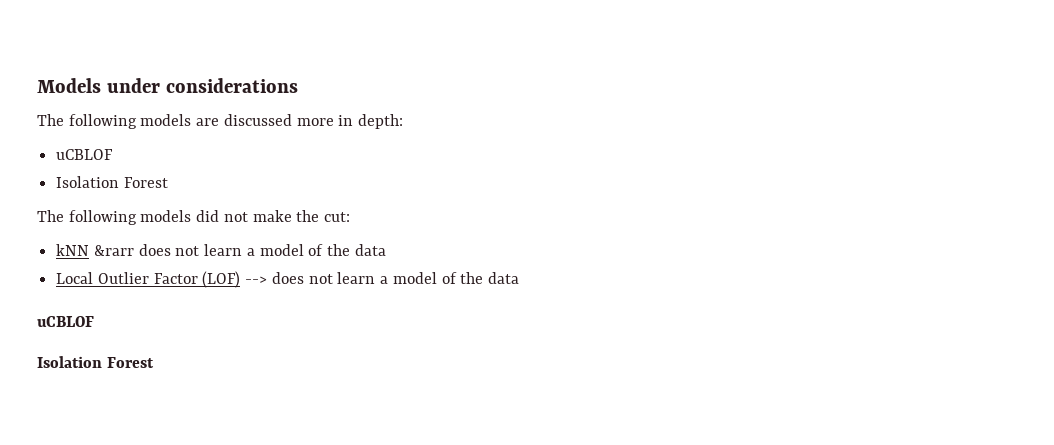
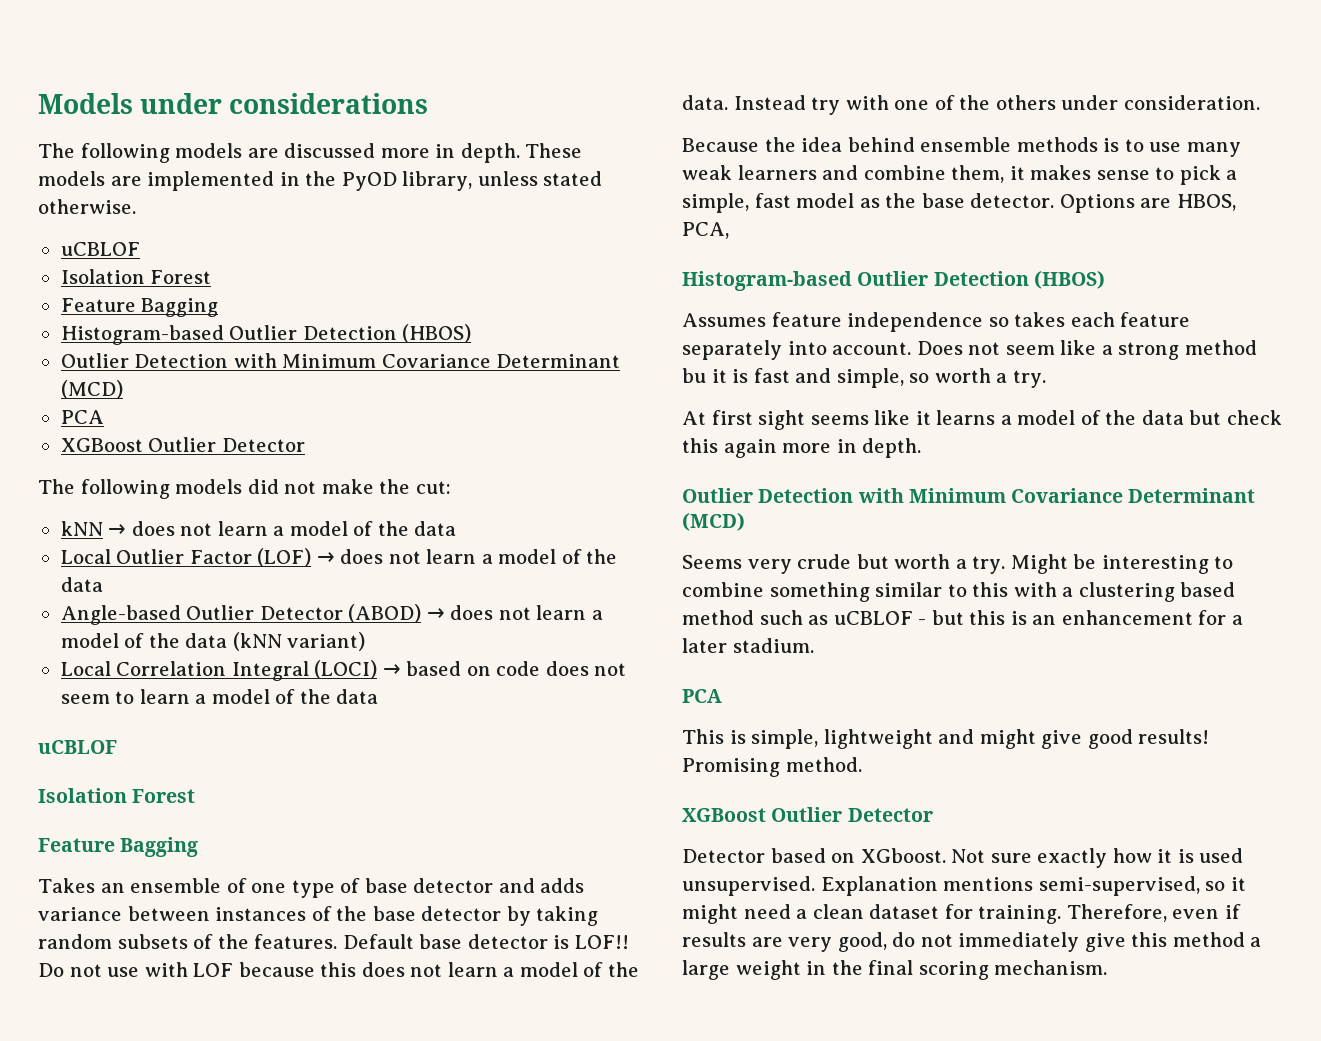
- The following models are discussed more in depth:
+ The following models are discussed more in depth. These models are implemented in the PyOD library, unless stated otherwise.
  uCBLOF
  Isolation Forest
+ Feature Bagging
+ Histogram-based Outlier Detection (HBOS)
+ Outlier Detection with Minimum Covariance Determinant (MCD)
+ PCA
+ XGBoost Outlier Detector
- kNN &rarr does not learn a model of the data
+ kNN → does not learn a model of the data
- Local Outlier Factor (LOF) --> does not learn a model of the data
+ Local Outlier Factor (LOF) → does not learn a model of the data
+ Angle-based Outlier Detector (ABOD) → does not learn a model of the data (kNN variant)
+ Local Correlation Integral (LOCI) → based on code does not seem to learn a model of the data
  uCBLOF
  Isolation Forest
+ Feature Bagging
+ Takes an ensemble of one type of base detector and adds variance between instances of the base detector by taking random subsets of the features. Default base detector is LOF!! Do not use with LOF because this does not learn a model of the data. Instead try with one of the others under consideration.
+ Because the idea behind ensemble methods is to use many weak learners and combine them, it makes sense to pick a simple, fast model as the base detector. Options are HBOS, PCA,
+ Histogram-based Outlier Detection (HBOS)
+ Assumes feature independence so takes each feature separately into account. Does not seem like a strong method bu it is fast and simple, so worth a try.
+ At first sight seems like it learns a model of the data but check this again more in depth.
+ Outlier Detection with Minimum Covariance Determinant (MCD)
+ Seems very crude but worth a try. Might be interesting to combine something similar to this with a clustering based method such as uCBLOF - but this is an enhancement for a later stadium.
+ PCA
+ This is simple, lightweight and might give good results! Promising method.
+ XGBoost Outlier Detector
+ Detector based on XGboost. Not sure exactly how it is used unsupervised. Explanation mentions semi-supervised, so it might need a clean dataset for training. Therefore, even if results are very good, do not immediately give this method a large weight in the final scoring mechanism.

